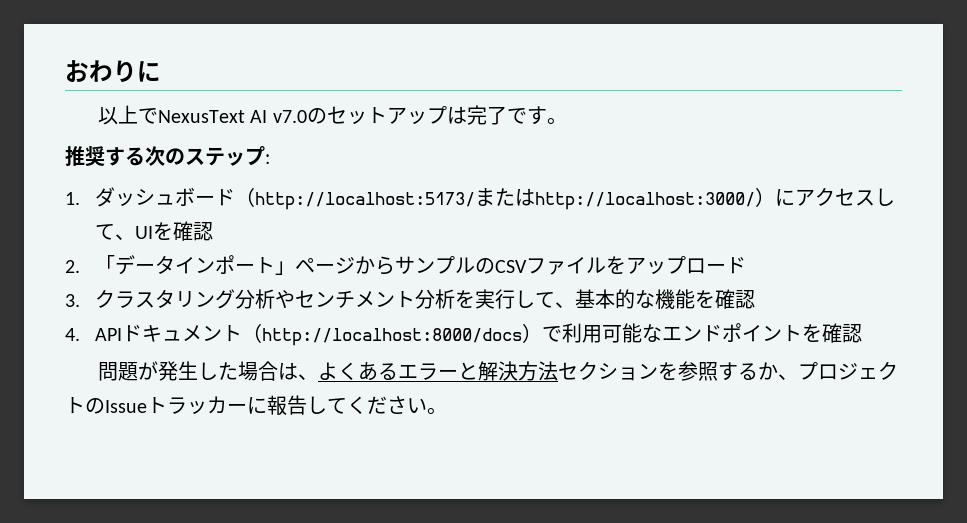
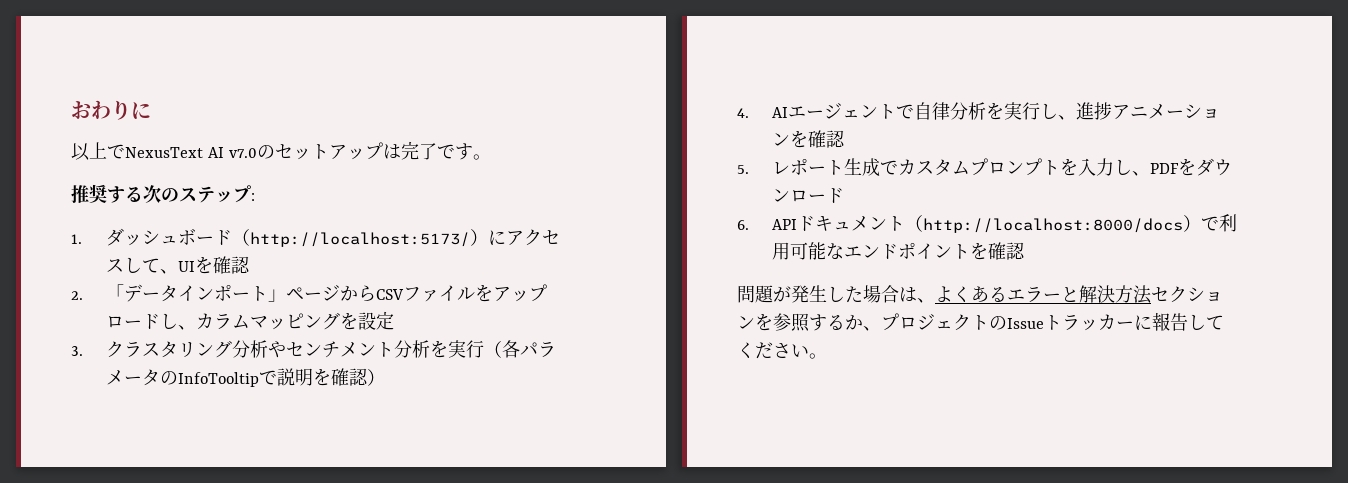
- 1.ダッシュボード（http://localhost:5173/またはhttp://localhost:3000/）にアクセスして、UIを確認
+ 1.ダッシュボード（http://localhost:5173/）にアクセスして、UIを確認
- 2.「データインポート」ページからサンプルのCSVファイルをアップロード
+ 2.「データインポート」ページからCSVファイルをアップロードし、カラムマッピングを設定
- 3.クラスタリング分析やセンチメント分析を実行して、基本的な機能を確認
- 4. APIドキュメント（http://localhost:8000/docs）で利用可能なエンドポイントを確認
+ 3.クラスタリング分析やセンチメント分析を実行（各パラメータのInfoTooltipで説明を確認）
+ 4. AIエージェントで自律分析を実行し、進捗アニメーションを確認
+ 5.レポート生成でカスタムプロンプトを入力し、PDFをダウンロード
+ 6. APIドキュメント（http://localhost:8000/docs）で利用可能なエンドポイントを確認

